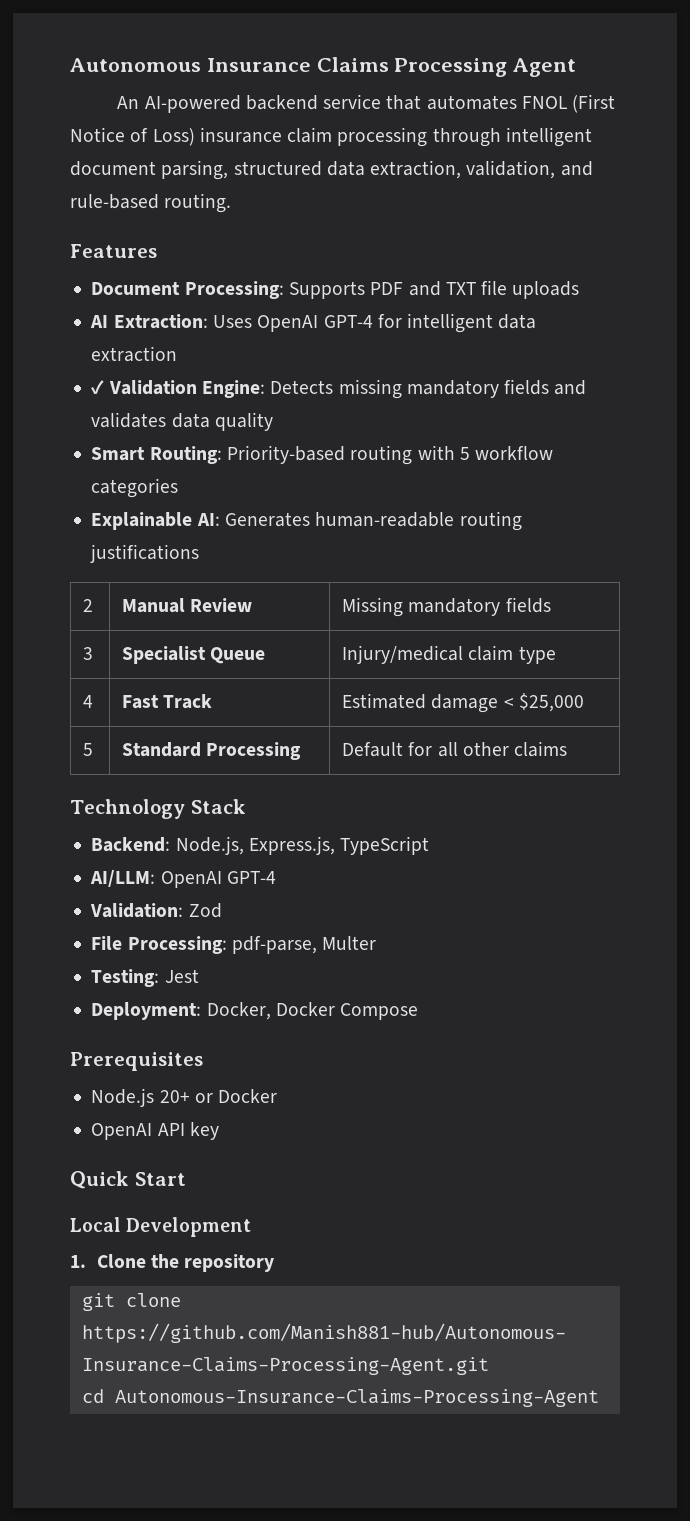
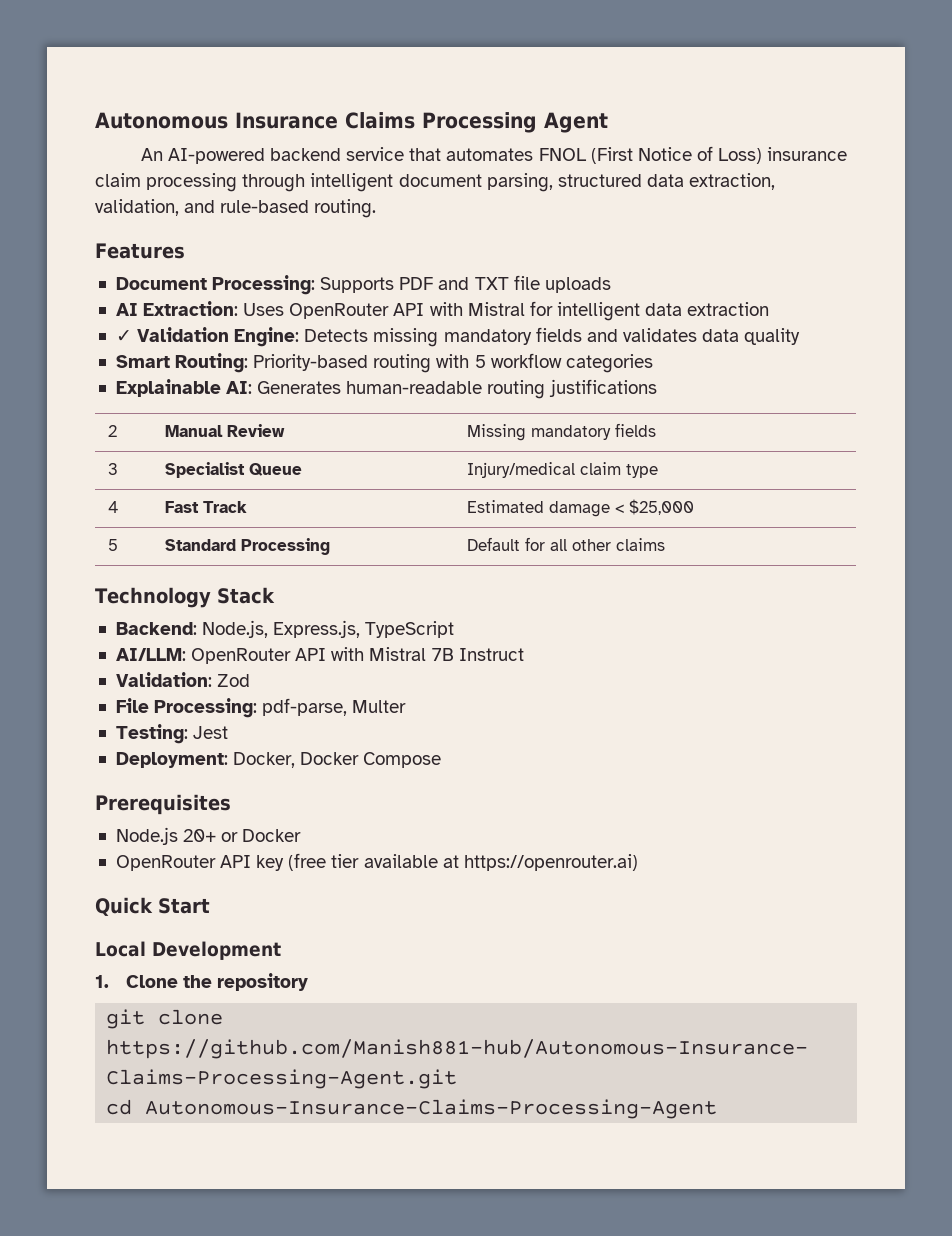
- AI Extraction: Uses OpenAI GPT-4 for intelligent data extraction
+ AI Extraction: Uses OpenRouter API with Mistral for intelligent data extraction
- AI/LLM: OpenAI GPT-4
+ AI/LLM: OpenRouter API with Mistral 7B Instruct
- OpenAI API key
+ OpenRouter API key (free tier available at https://openrouter.ai)

